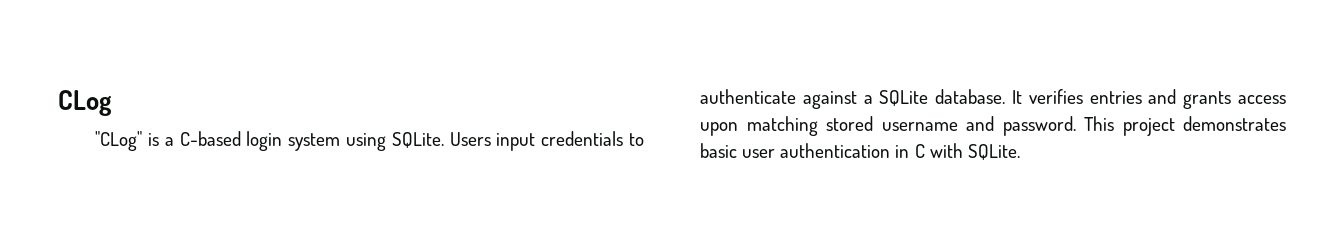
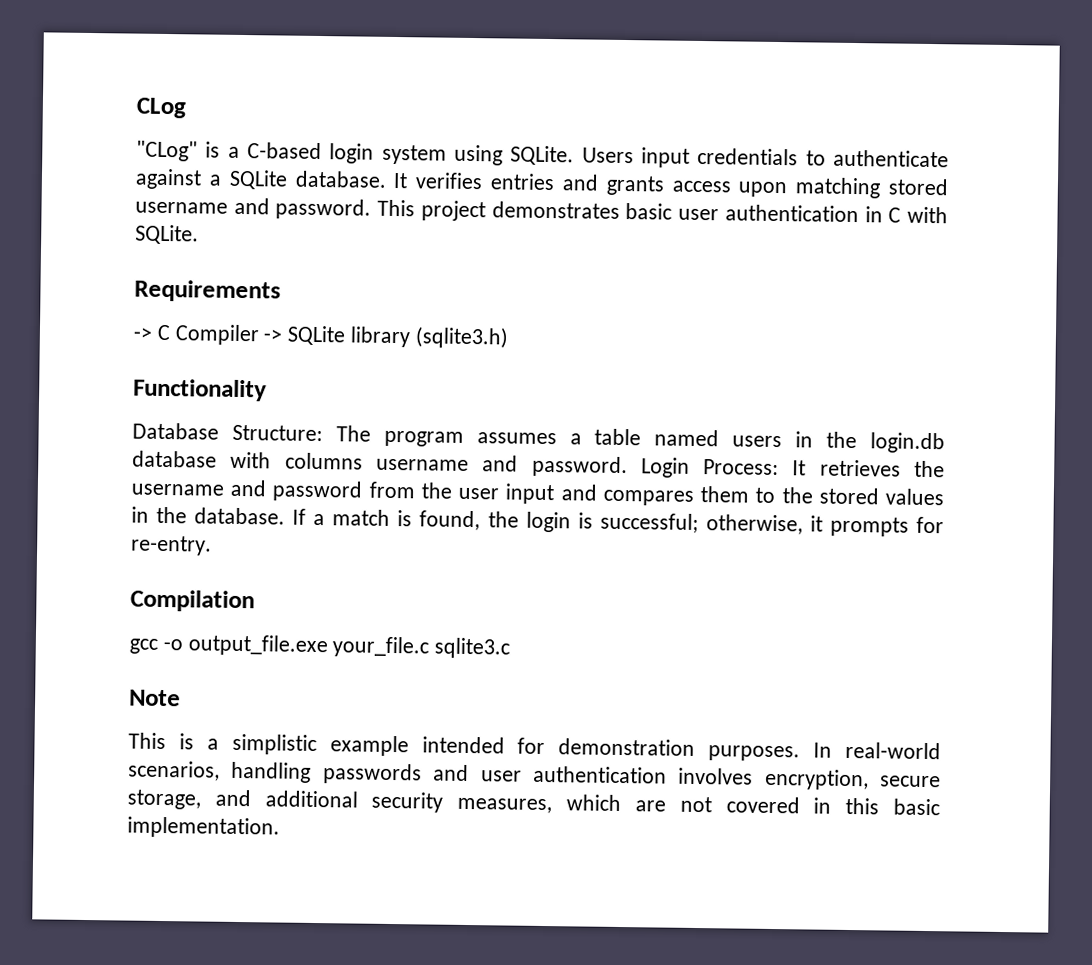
+ Requirements
+ -> C Compiler -> SQLite library (sqlite3.h)
+ Functionality
+ Database Structure: The program assumes a table named users in the login.db database with columns username and password. Login Process: It retrieves the username and password from the user input and compares them to the stored values in the database. If a match is found, the login is successful; otherwise, it prompts for re-entry.
+ Compilation
+ gcc -o output_file.exe your_file.c sqlite3.c
+ Note
+ This is a simplistic example intended for demonstration purposes. In real-world scenarios, handling passwords and user authentication involves encryption, secure storage, and additional security measures, which are not covered in this basic implementation.

